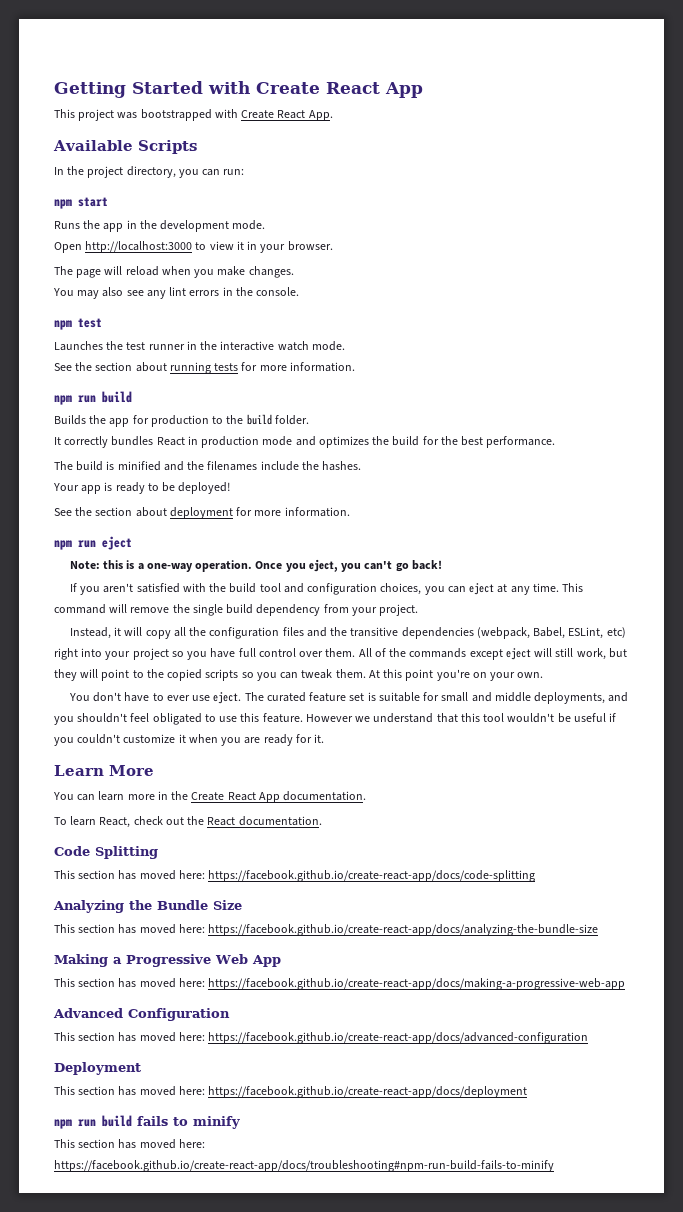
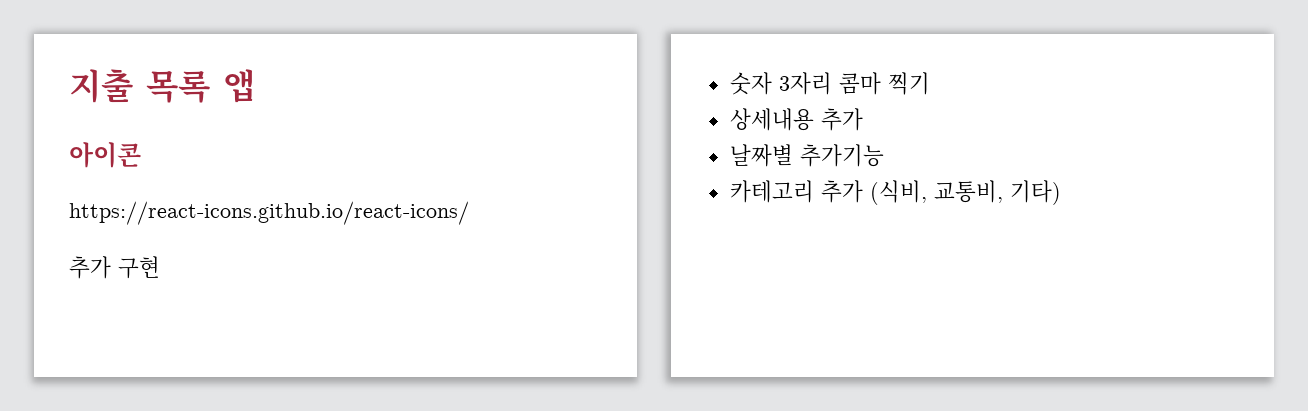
- Getting Started with Create React App
- This project was bootstrapped with Create React App.
- Available Scripts
- In the project directory, you can run:
- npm start
- Runs the app in the development mode.
- Open http://localhost:3000 to view it in your browser.
- The page will reload when you make changes.
- You may also see any lint errors in the console.
- npm test
- Launches the test runner in the interactive watch mode.
- See the section about running tests for more information.
- npm run build
- Builds the app for production to the build folder.
- It correctly bundles React in production mode and optimizes the build for the best performance.
- The build is minified and the filenames include the hashes.
- Your app is ready to be deployed!
- See the section about deployment for more information.
- npm run eject
- Note: this is a one-way operation. Once you eject, you can't go back!
- If you aren't satisfied with the build tool and configuration choices, you can eject at any time. This command will remove the single build dependency from your project.
- Instead, it will copy all the configuration files and the transitive dependencies (webpack, Babel, ESLint, etc) right into your project so you have full control over them. All of the commands except eject will still work, but they will point to the copied scripts so you can tweak them. At this point you're on your own.
- You don't have to ever use eject. The curated feature set is suitable for small and middle deployments, and you shouldn't feel obligated to use this feature. However we understand that this tool wouldn't be useful if you couldn't customize it when you are ready for it.
- Learn More
- You can learn more in the Create React App documentation.
- To learn React, check out the React documentation.
- Code Splitting
- This section has moved here: https://facebook.github.io/create-react-app/docs/code-splitting
- Analyzing the Bundle Size
- This section has moved here: https://facebook.github.io/create-react-app/docs/analyzing-the-bundle-size
- Making a Progressive Web App
- This section has moved here: https://facebook.github.io/create-react-app/docs/making-a-progressive-web-app
- Advanced Configuration
- This section has moved here: https://facebook.github.io/create-react-app/docs/advanced-configuration
- Deployment
- This section has moved here: https://facebook.github.io/create-react-app/docs/deployment
- npm run build fails to minify
- This section has moved here: https://facebook.github.io/create-react-app/docs/troubleshooting#npm-run-build-fails-to-minify
+ 지출 목록 앱
+ 아이콘
+ https://react-icons.github.io/react-icons/
+ 추가 구현
+ 숫자 3자리 콤마 찍기
+ 상세내용 추가
+ 날짜별 추가기능
+ 카테고리 추가 (식비, 교통비, 기타)

